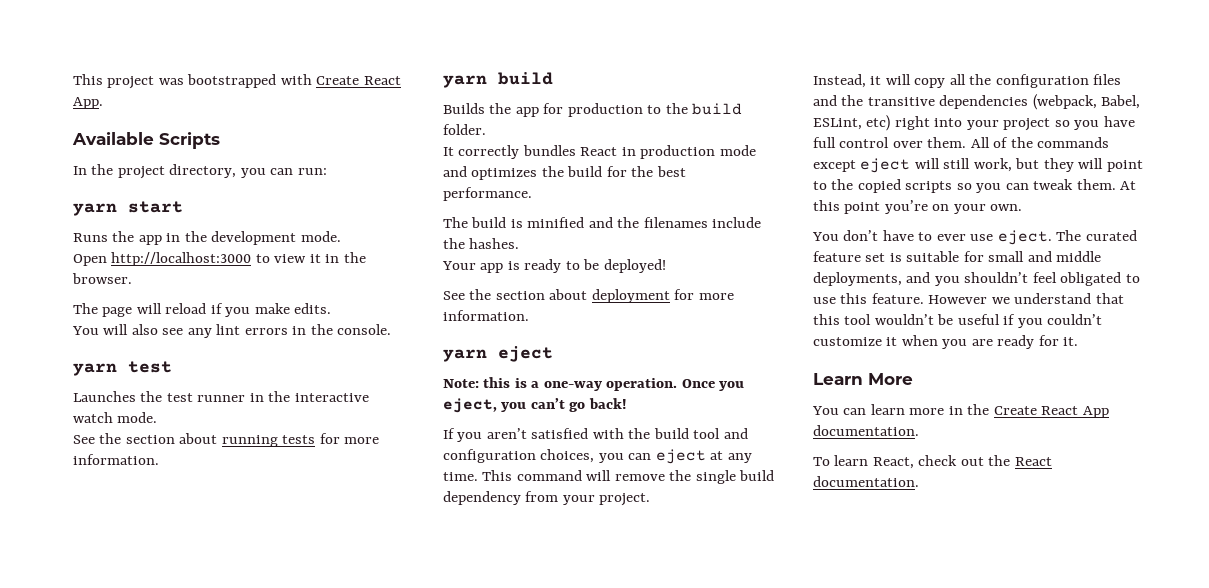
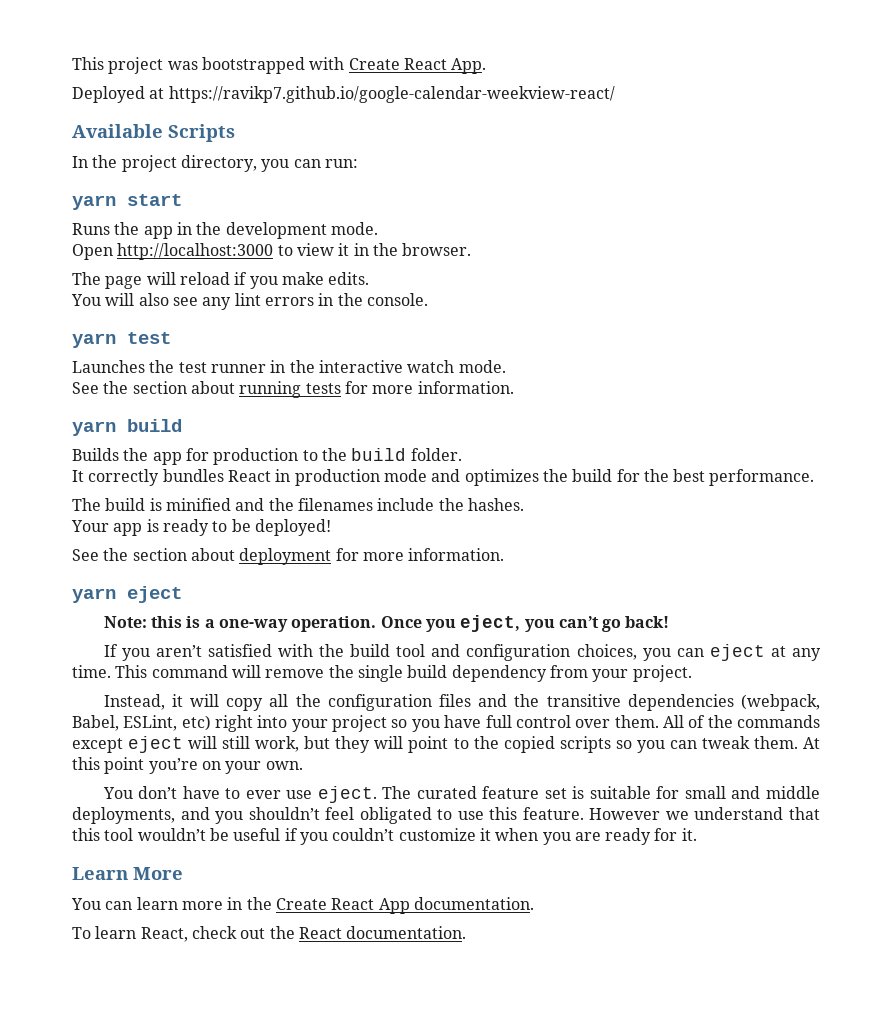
+ Deployed at https://ravikp7.github.io/google-calendar-weekview-react/

